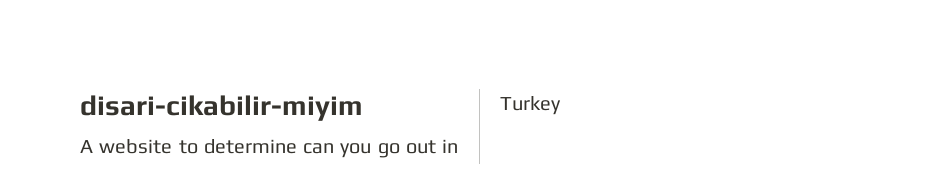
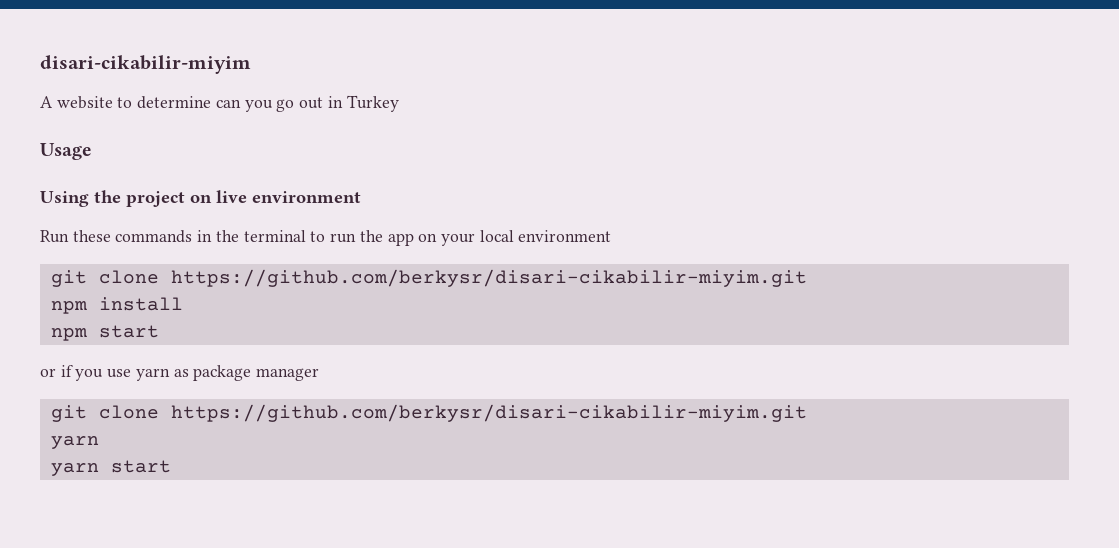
+ Usage
+ Using the project on live environment
+ Run these commands in the terminal to run the app on your local environment
+ git clone https://github.com/berkysr/disari-cikabilir-miyim.git
+ npm install
+ npm start
+ or if you use yarn as package manager
+ git clone https://github.com/berkysr/disari-cikabilir-miyim.git
+ yarn
+ yarn start

